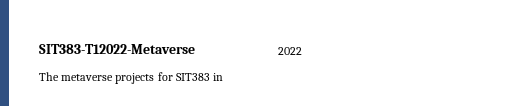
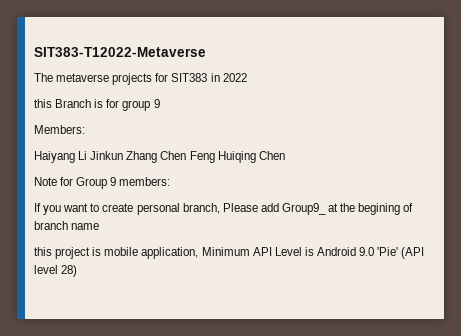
+ this Branch is for group 9
+ Members:
+ Haiyang Li Jinkun Zhang Chen Feng Huiqing Chen
+ Note for Group 9 members:
+ If you want to create personal branch, Please add Group9_ at the begining of branch name
+ this project is mobile application, Minimum API Level is Android 9.0 'Pie' (API level 28)

